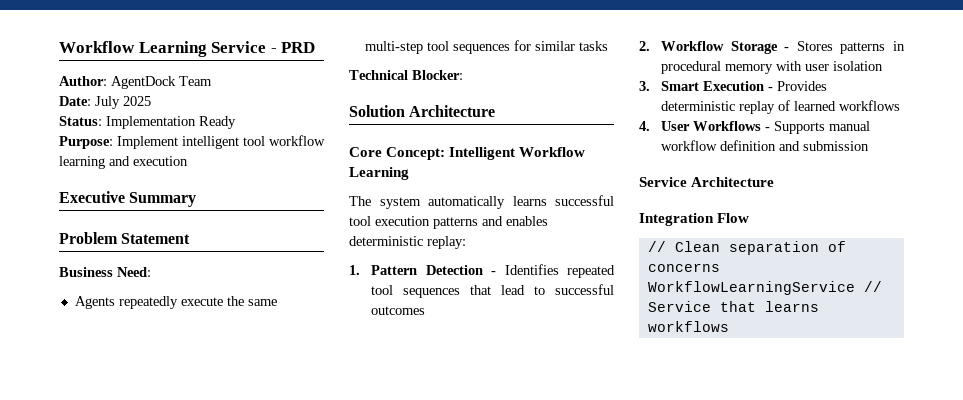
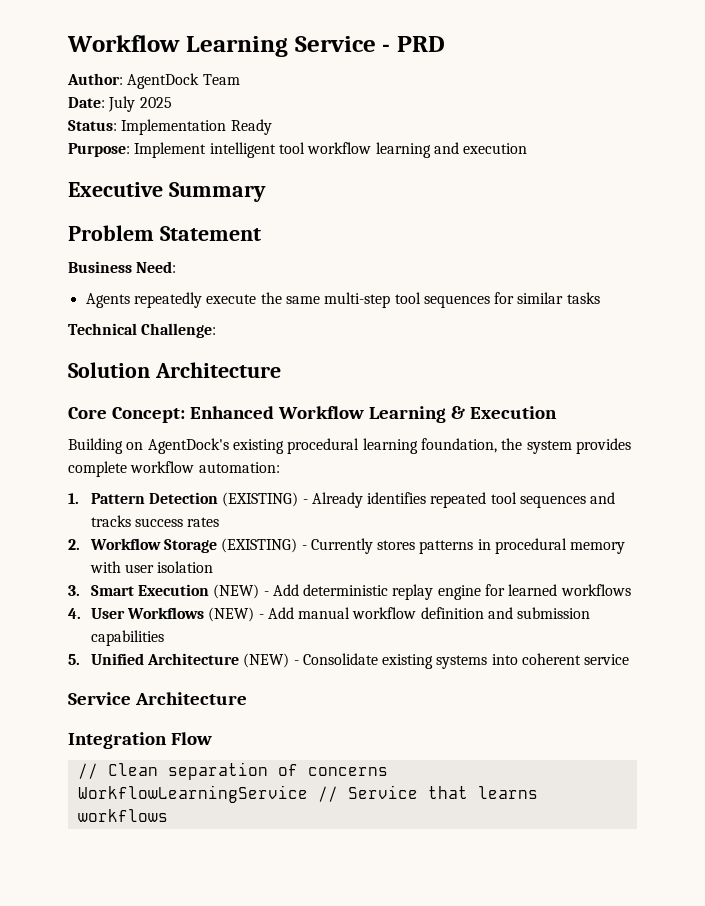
- Technical Blocker:
+ Technical Challenge:
- Core Concept: Intelligent Workflow Learning
- The system automatically learns successful tool execution patterns and enables deterministic replay:
- 1. Pattern Detection - Identifies repeated tool sequences that lead to successful outcomes
+ Core Concept: Enhanced Workflow Learning & Execution
+ Building on AgentDock's existing procedural learning foundation, the system provides complete workflow automation:
+ 1. Pattern Detection (EXISTING) - Already identifies repeated tool sequences and tracks success rates
- 2. Workflow Storage - Stores patterns in procedural memory with user isolation
+ 2. Workflow Storage (EXISTING) - Currently stores patterns in procedural memory with user isolation
- 3. Smart Execution - Provides deterministic replay of learned workflows
+ 3. Smart Execution (NEW) - Add deterministic replay engine for learned workflows
- 4. User Workflows - Supports manual workflow definition and submission
+ 4. User Workflows (NEW) - Add manual workflow definition and submission capabilities
+ 5. Unified Architecture (NEW) - Consolidate existing systems into coherent service

